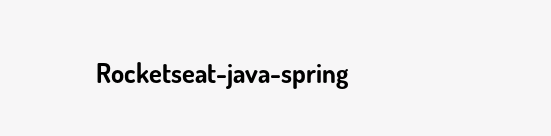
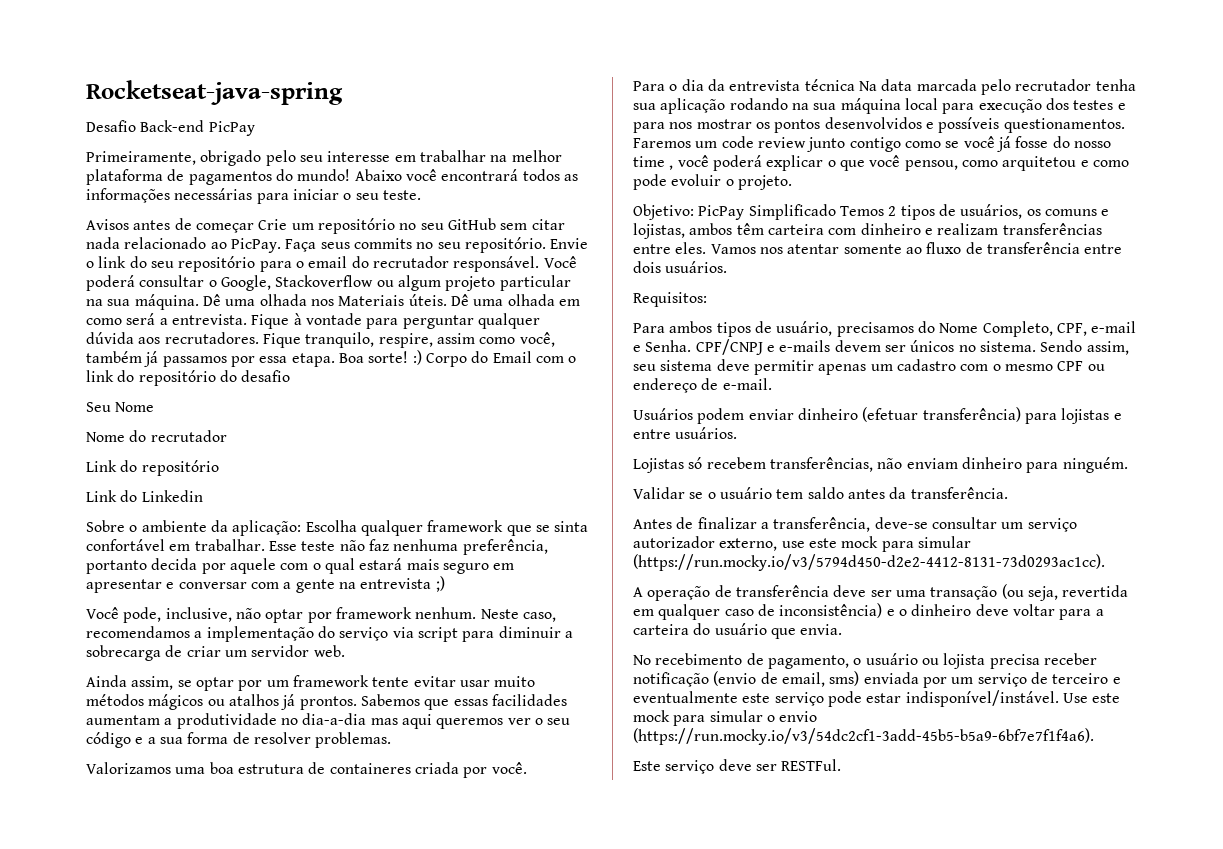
+ Desafio Back-end PicPay
+ Primeiramente, obrigado pelo seu interesse em trabalhar na melhor plataforma de pagamentos do mundo! Abaixo você encontrará todos as informações necessárias para iniciar o seu teste.
+ Avisos antes de começar Crie um repositório no seu GitHub sem citar nada relacionado ao PicPay. Faça seus commits no seu repositório. Envie o link do seu repositório para o email do recrutador responsável. Você poderá consultar o Google, Stackoverflow ou algum projeto particular na sua máquina. Dê uma olhada nos Materiais úteis. Dê uma olhada em como será a entrevista. Fique à vontade para perguntar qualquer dúvida aos recrutadores. Fique tranquilo, respire, assim como você, também já passamos por essa etapa. Boa sorte! :) Corpo do Email com o link do repositório do desafio
+ Seu Nome
+ Nome do recrutador
+ Link do repositório
+ Link do Linkedin
+ Sobre o ambiente da aplicação: Escolha qualquer framework que se sinta confortável em trabalhar. Esse teste não faz nenhuma preferência, portanto decida por aquele com o qual estará mais seguro em apresentar e conversar com a gente na entrevista ;)
+ Você pode, inclusive, não optar por framework nenhum. Neste caso, recomendamos a implementação do serviço via script para diminuir a sobrecarga de criar um servidor web.
+ Ainda assim, se optar por um framework tente evitar usar muito métodos mágicos ou atalhos já prontos. Sabemos que essas facilidades aumentam a produtividade no dia-a-dia mas aqui queremos ver o seu código e a sua forma de resolver problemas.
+ Valorizamos uma boa estrutura de containeres criada por você.
+ Para o dia da entrevista técnica Na data marcada pelo recrutador tenha sua aplicação rodando na sua máquina local para execução dos testes e para nos mostrar os pontos desenvolvidos e possíveis questionamentos. Faremos um code review junto contigo como se você já fosse do nosso time , você poderá explicar o que você pensou, como arquitetou e como pode evoluir o projeto.
+ Objetivo: PicPay Simplificado Temos 2 tipos de usuários, os comuns e lojistas, ambos têm carteira com dinheiro e realizam transferências entre eles. Vamos nos atentar somente ao fluxo de transferência entre dois usuários.
+ Requisitos:
+ Para ambos tipos de usuário, precisamos do Nome Completo, CPF, e-mail e Senha. CPF/CNPJ e e-mails devem ser únicos no sistema. Sendo assim, seu sistema deve permitir apenas um cadastro com o mesmo CPF ou endereço de e-mail.
+ Usuários podem enviar dinheiro (efetuar transferência) para lojistas e entre usuários.
+ Lojistas só recebem transferências, não enviam dinheiro para ninguém.
+ Validar se o usuário tem saldo antes da transferência.
+ Antes de finalizar a transferência, deve-se consultar um serviço autorizador externo, use este mock para simular (https://run.mocky.io/v3/5794d450-d2e2-4412-8131-73d0293ac1cc).
+ A operação de transferência deve ser uma transação (ou seja, revertida em qualquer caso de inconsistência) e o dinheiro deve voltar para a carteira do usuário que envia.
+ No recebimento de pagamento, o usuário ou lojista precisa receber notificação (envio de email, sms) enviada por um serviço de terceiro e eventualmente este serviço pode estar indisponível/instável. Use este mock para simular o envio (https://run.mocky.io/v3/54dc2cf1-3add-45b5-b5a9-6bf7e7f1f4a6).
+ Este serviço deve ser RESTFul.

